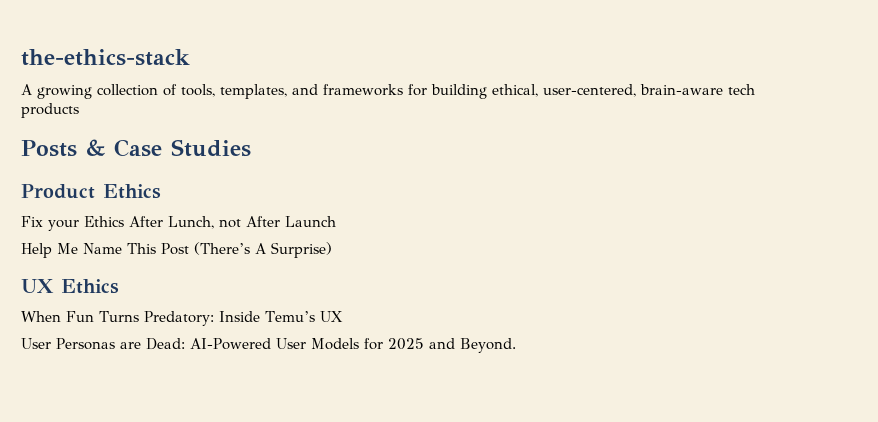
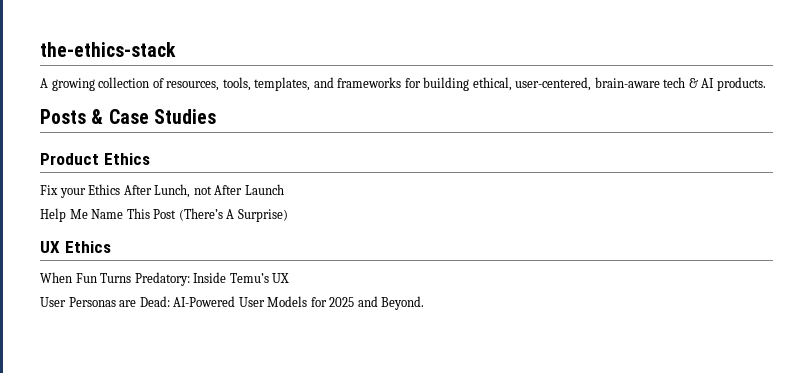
- A growing collection of tools, templates, and frameworks for building ethical, user-centered, brain-aware tech products
+ A growing collection of resources, tools, templates, and frameworks for building ethical, user-centered, brain-aware tech & AI products.

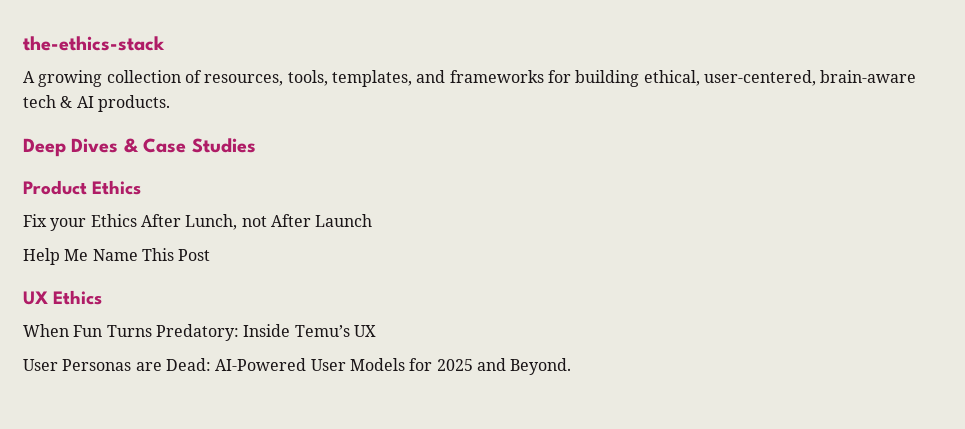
- Posts & Case Studies
+ Deep Dives & Case Studies
- Help Me Name This Post (There’s A Surprise)
+ Help Me Name This Post

